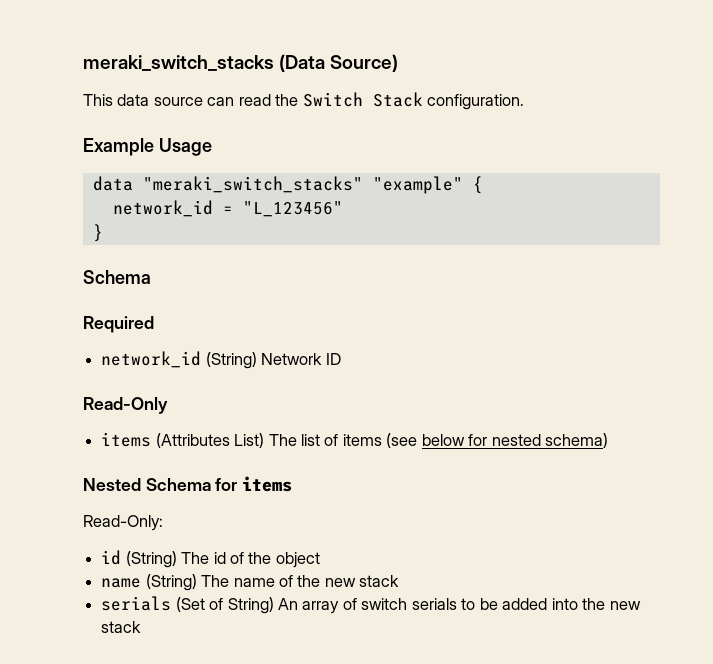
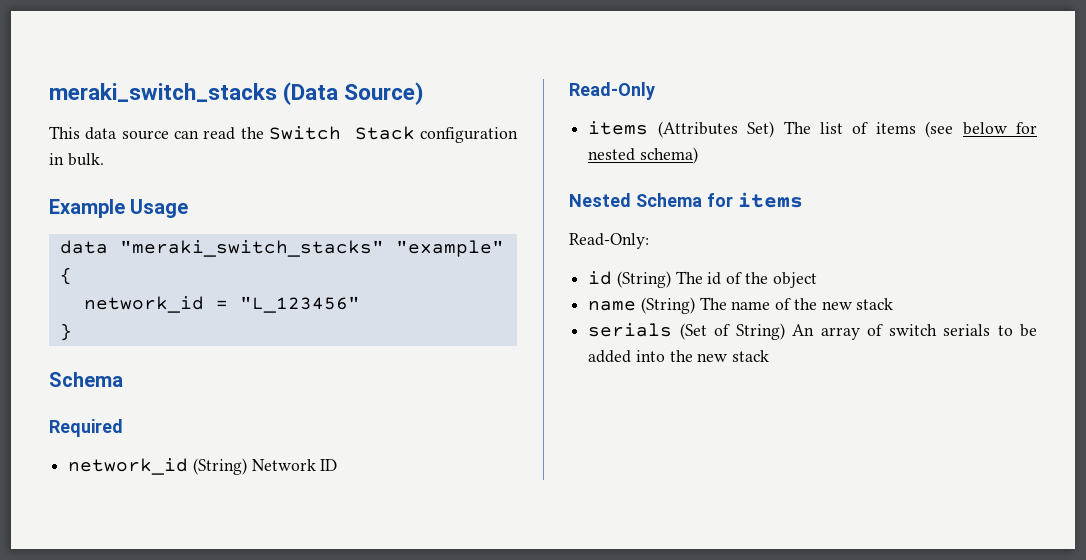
- This data source can read the Switch Stack configuration.
+ This data source can read the Switch Stack configuration in bulk.
- items (Attributes List) The list of items (see below for nested schema)
+ items (Attributes Set) The list of items (see below for nested schema)

